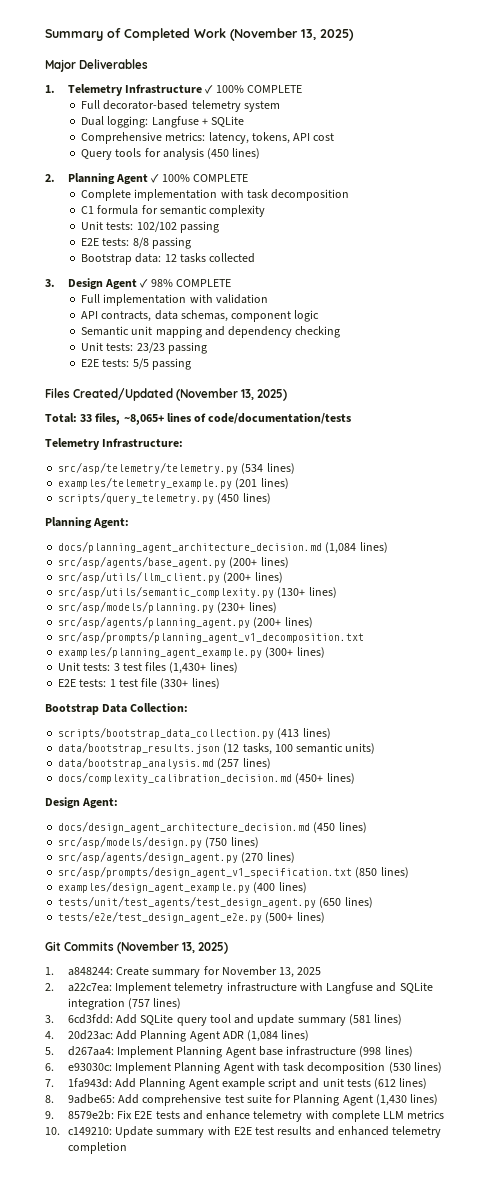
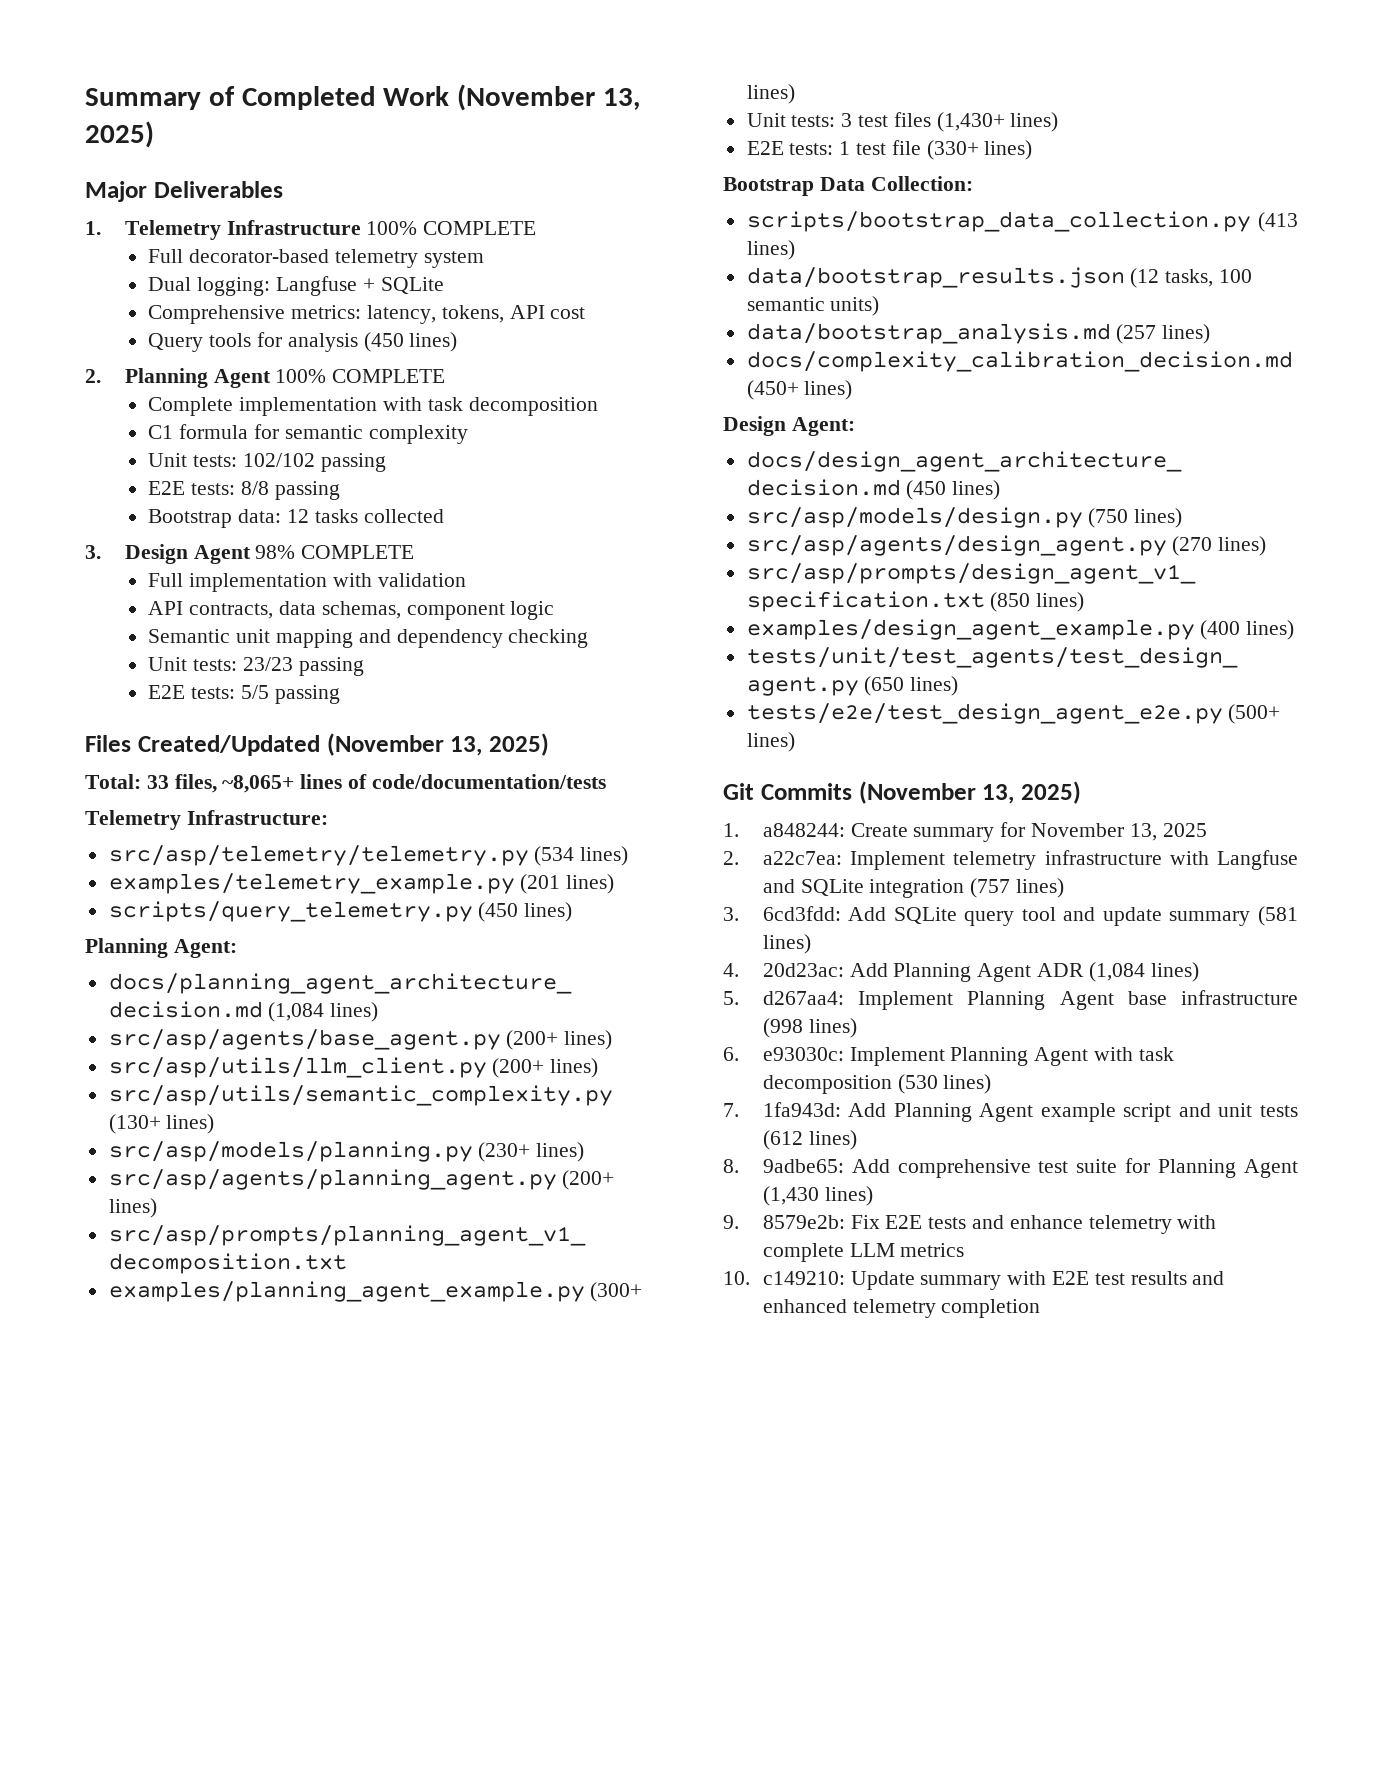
- 1. Telemetry Infrastructure ✓ 100% COMPLETE
+ 1. Telemetry Infrastructure 100% COMPLETE
- 2. Planning Agent ✓ 100% COMPLETE
+ 2. Planning Agent 100% COMPLETE
- 3. Design Agent ✓ 98% COMPLETE
+ 3. Design Agent 98% COMPLETE

